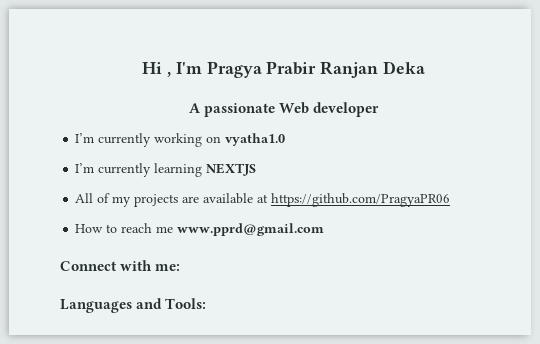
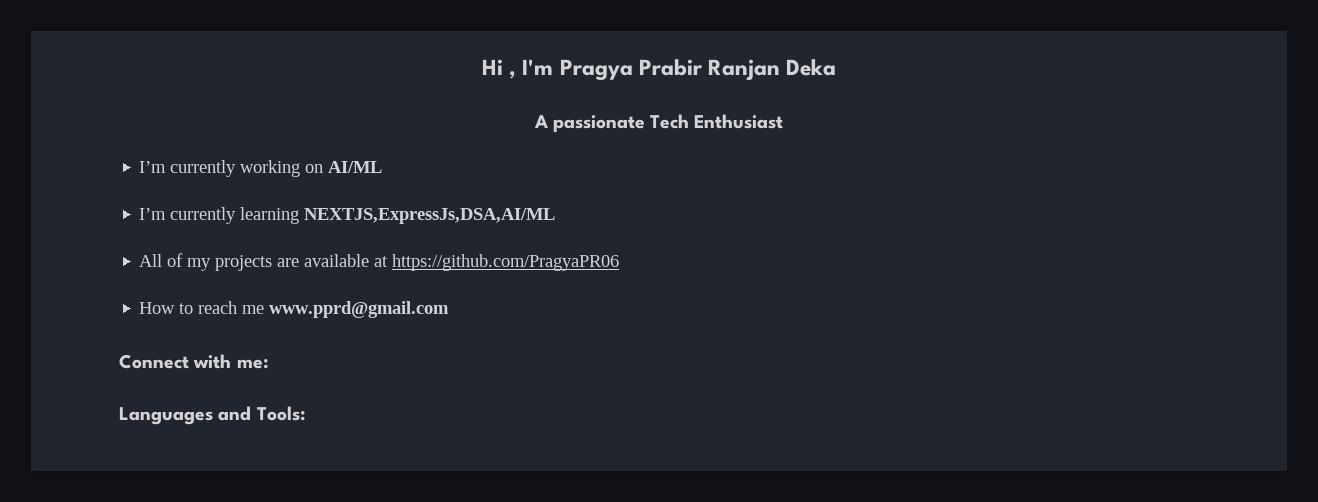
- A passionate Web developer
+ A passionate Tech Enthusiast
- I’m currently working on vyatha1.0
+ I’m currently working on AI/ML
- I’m currently learning NEXTJS
+ I’m currently learning NEXTJS,ExpressJs,DSA,AI/ML

